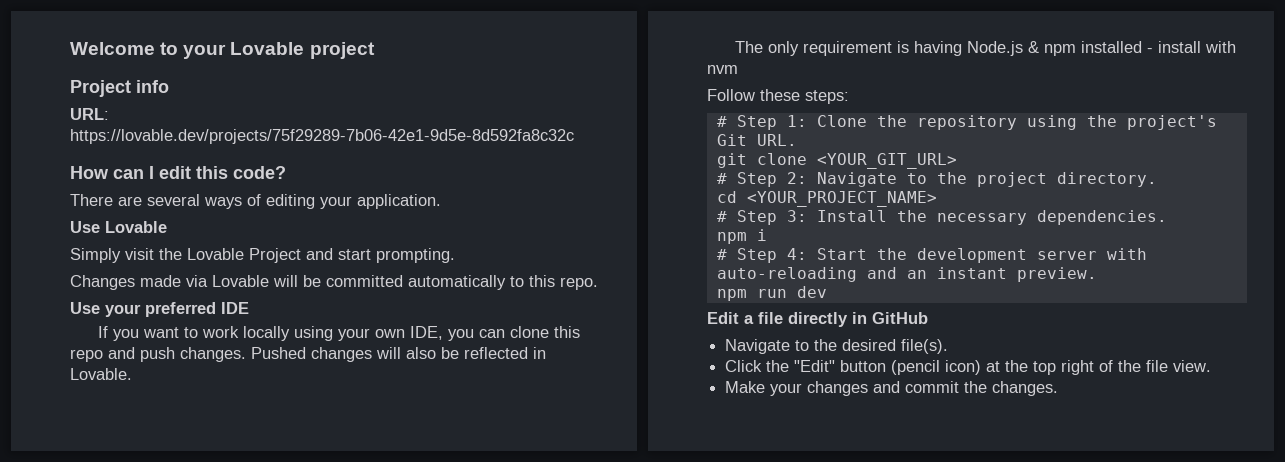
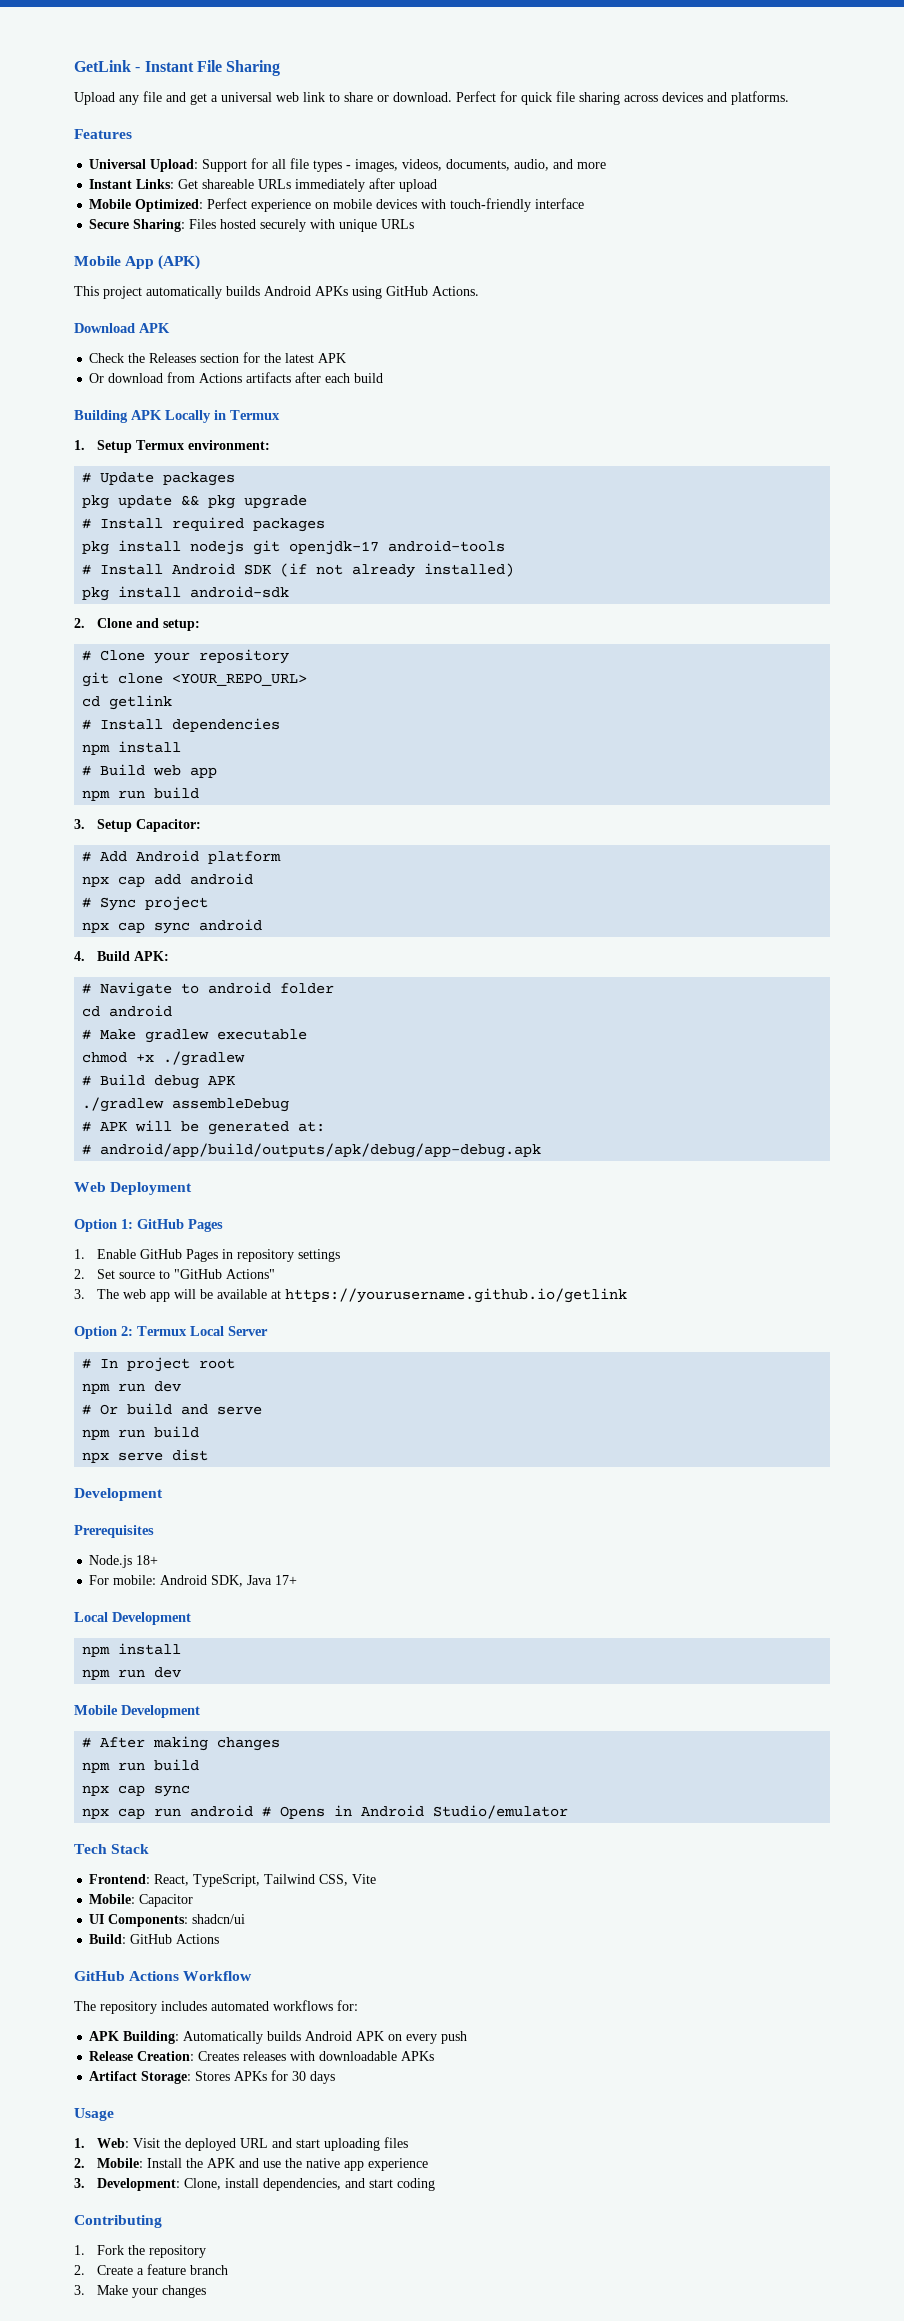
- Welcome to your Lovable project
- Project info
- URL: https://lovable.dev/projects/75f29289-7b06-42e1-9d5e-8d592fa8c32c
- How can I edit this code?
- There are several ways of editing your application.
- Use Lovable
- Simply visit the Lovable Project and start prompting.
- Changes made via Lovable will be committed automatically to this repo.
- Use your preferred IDE
- If you want to work locally using your own IDE, you can clone this repo and push changes. Pushed changes will also be reflected in Lovable.
- The only requirement is having Node.js & npm installed - install with nvm
- Follow these steps:
- # Step 1: Clone the repository using the project's Git URL.
- git clone <YOUR_GIT_URL>
- # Step 2: Navigate to the project directory.
- cd <YOUR_PROJECT_NAME>
- # Step 3: Install the necessary dependencies.
- npm i
- # Step 4: Start the development server with auto-reloading and an instant preview.
+ GetLink - Instant File Sharing
+ Upload any file and get a universal web link to share or download. Perfect for quick file sharing across devices and platforms.
+ Features
+ Universal Upload: Support for all file types - images, videos, documents, audio, and more
+ Instant Links: Get shareable URLs immediately after upload
+ Mobile Optimized: Perfect experience on mobile devices with touch-friendly interface
+ Secure Sharing: Files hosted securely with unique URLs
+ Mobile App (APK)
+ This project automatically builds Android APKs using GitHub Actions.
+ Download APK
+ Check the Releases section for the latest APK
+ Or download from Actions artifacts after each build
+ Building APK Locally in Termux
+ 1. Setup Termux environment:
+ # Update packages
+ pkg update && pkg upgrade
+ # Install required packages
+ pkg install nodejs git openjdk-17 android-tools
+ # Install Android SDK (if not already installed)
+ pkg install android-sdk
+ 2. Clone and setup:
+ # Clone your repository
+ git clone <YOUR_REPO_URL>
+ cd getlink
+ # Install dependencies
+ npm install
+ # Build web app
+ npm run build
+ 3. Setup Capacitor:
+ # Add Android platform
+ npx cap add android
+ # Sync project
+ npx cap sync android
+ 4. Build APK:
+ # Navigate to android folder
+ cd android
+ # Make gradlew executable
+ chmod +x ./gradlew
+ # Build debug APK
+ ./gradlew assembleDebug
+ # APK will be generated at:
+ # android/app/build/outputs/apk/debug/app-debug.apk
+ Web Deployment
+ Option 1: GitHub Pages
+ 1. Enable GitHub Pages in repository settings
+ 2. Set source to "GitHub Actions"
+ 3. The web app will be available at https://yourusername.github.io/getlink
+ Option 2: Termux Local Server
+ # In project root
  npm run dev
- Edit a file directly in GitHub
- Navigate to the desired file(s).
- Click the "Edit" button (pencil icon) at the top right of the file view.
- Make your changes and commit the changes.
+ # Or build and serve
+ npm run build
+ npx serve dist
+ Development
+ Prerequisites
+ Node.js 18+
+ For mobile: Android SDK, Java 17+
+ Local Development
+ npm install
+ npm run dev
+ Mobile Development
+ # After making changes
+ npm run build
+ npx cap sync
+ npx cap run android # Opens in Android Studio/emulator
+ Tech Stack
+ Frontend: React, TypeScript, Tailwind CSS, Vite
+ Mobile: Capacitor
+ UI Components: shadcn/ui
+ Build: GitHub Actions
+ GitHub Actions Workflow
+ The repository includes automated workflows for:
+ APK Building: Automatically builds Android APK on every push
+ Release Creation: Creates releases with downloadable APKs
+ Artifact Storage: Stores APKs for 30 days
+ Usage
+ 1. Web: Visit the deployed URL and start uploading files
+ 2. Mobile: Install the APK and use the native app experience
+ 3. Development: Clone, install dependencies, and start coding
+ Contributing
+ 1. Fork the repository
+ 2. Create a feature branch
+ 3. Make your changes

